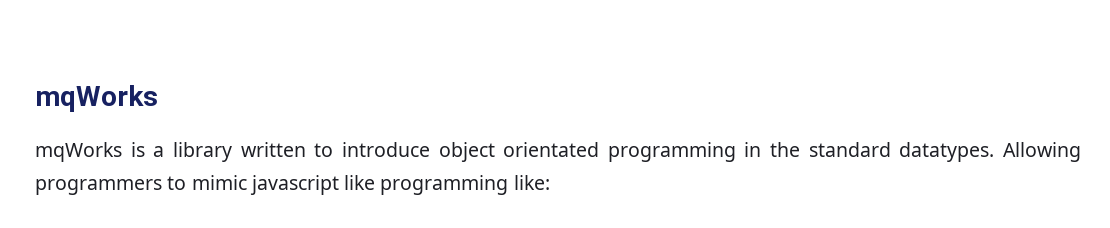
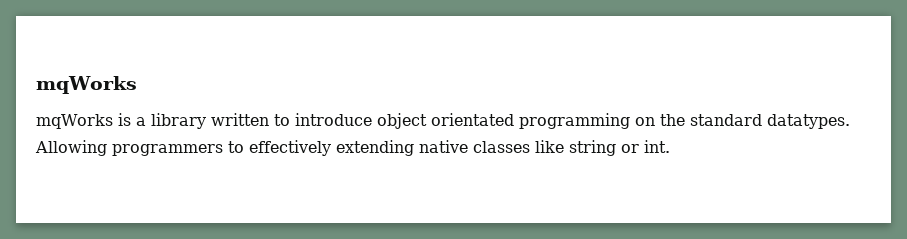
- mqWorks is a library written to introduce object orientated programming in the standard datatypes.
+ mqWorks is a library written to introduce object orientated programming on the standard datatypes.
- Allowing programmers to mimic javascript like programming like:
+ Allowing programmers to effectively extending native classes like string or int.

